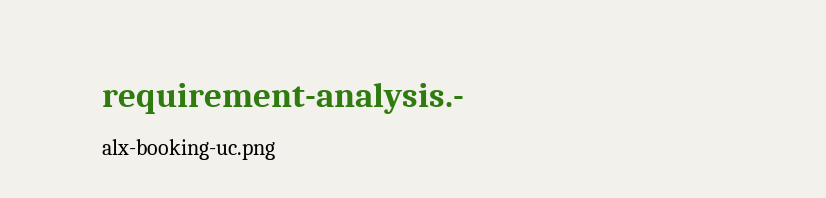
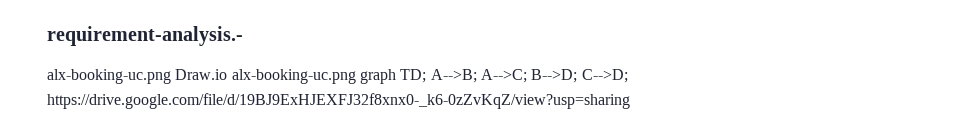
- alx-booking-uc.png
+ alx-booking-uc.png Draw.io alx-booking-uc.png graph TD; A-->B; A-->C; B-->D; C-->D; https://drive.google.com/file/d/19BJ9ExHJEXFJ32f8xnx0-_k6-0zZvKqZ/view?usp=sharing

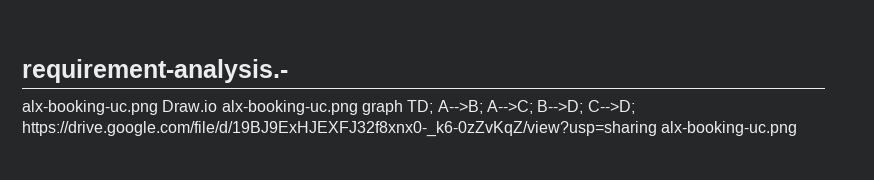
- alx-booking-uc.png Draw.io alx-booking-uc.png graph TD; A-->B; A-->C; B-->D; C-->D; https://drive.google.com/file/d/19BJ9ExHJEXFJ32f8xnx0-_k6-0zZvKqZ/view?usp=sharing
+ alx-booking-uc.png Draw.io alx-booking-uc.png graph TD; A-->B; A-->C; B-->D; C-->D; https://drive.google.com/file/d/19BJ9ExHJEXFJ32f8xnx0-_k6-0zZvKqZ/view?usp=sharing alx-booking-uc.png

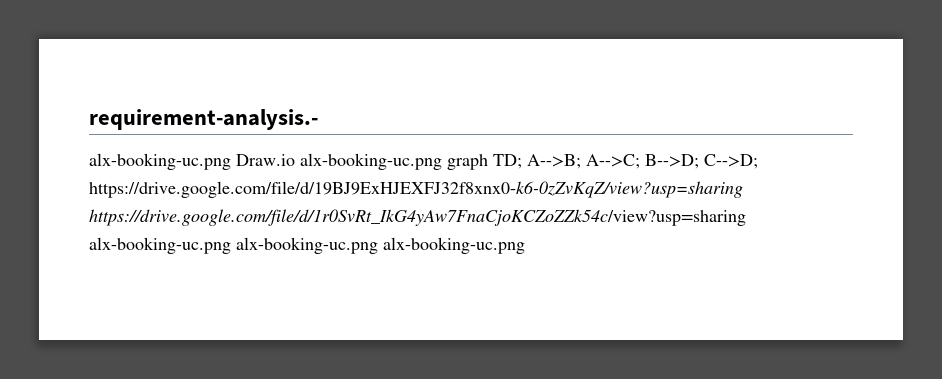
- alx-booking-uc.png Draw.io alx-booking-uc.png graph TD; A-->B; A-->C; B-->D; C-->D; https://drive.google.com/file/d/19BJ9ExHJEXFJ32f8xnx0-_k6-0zZvKqZ/view?usp=sharing alx-booking-uc.png
+ alx-booking-uc.png Draw.io alx-booking-uc.png graph TD; A-->B; A-->C; B-->D; C-->D; https://drive.google.com/file/d/19BJ9ExHJEXFJ32f8xnx0-k6-0zZvKqZ/view?usp=sharing https://drive.google.com/file/d/1r0SvRt_IkG4yAw7FnaCjoKCZoZZk54c/view?usp=sharing alx-booking-uc.png alx-booking-uc.png alx-booking-uc.png

